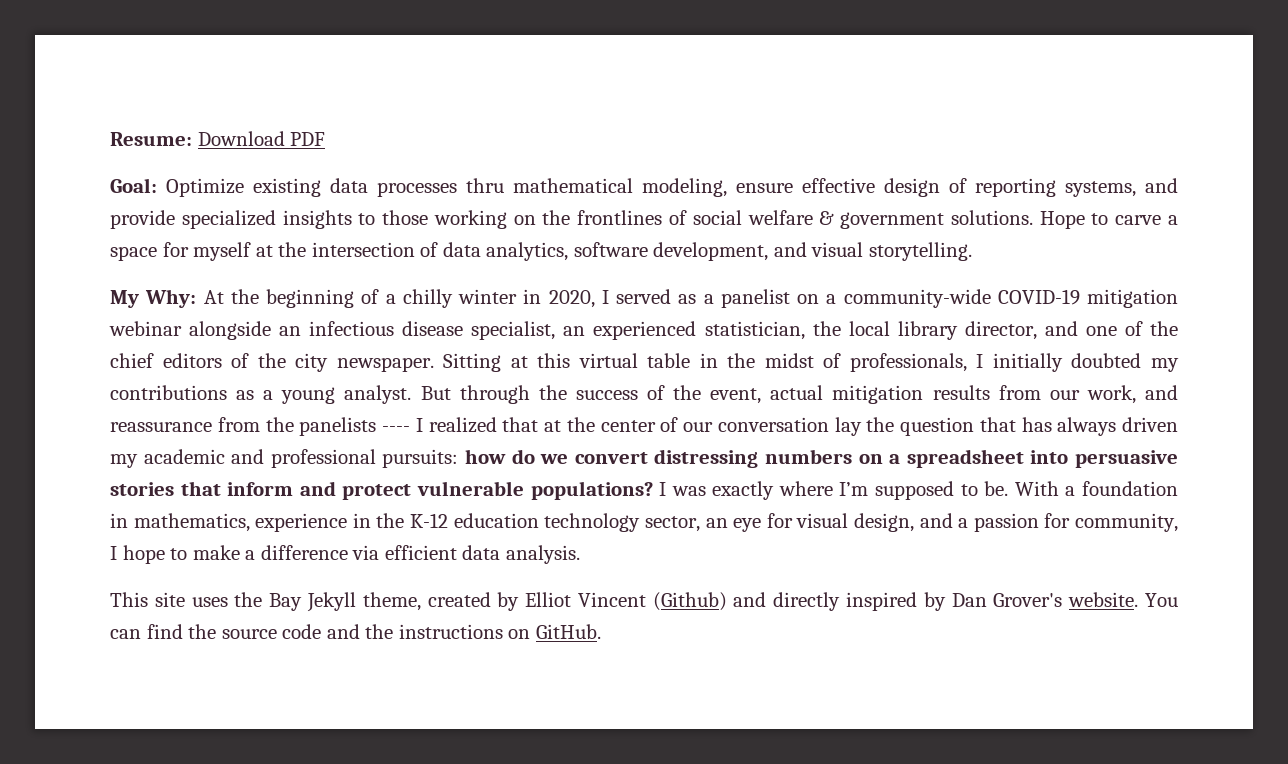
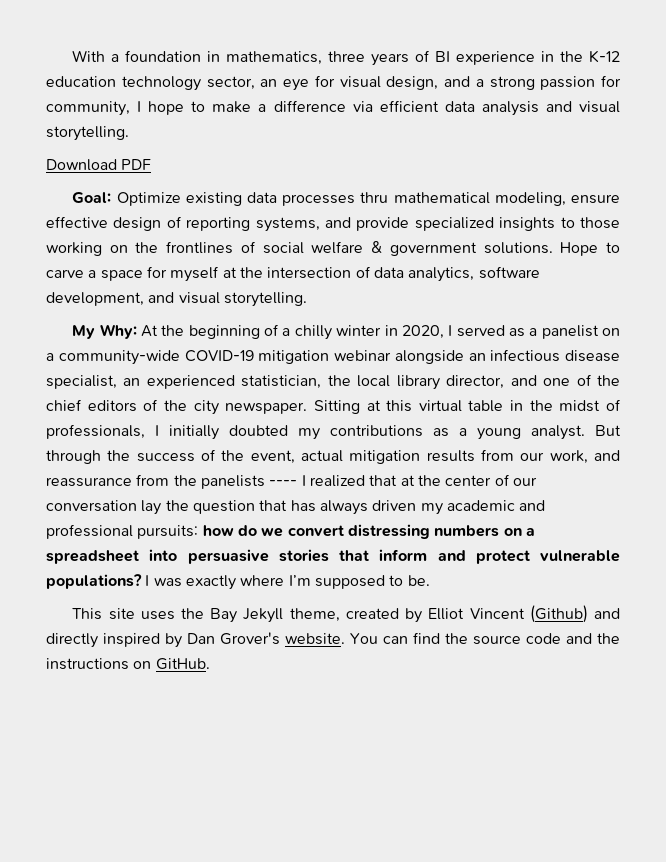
- Resume: Download PDF
+ With a foundation in mathematics, three years of BI experience in the K-12 education technology sector, an eye for visual design, and a strong passion for community, I hope to make a difference via efficient data analysis and visual storytelling.
+ Download PDF
- With a foundation in mathematics, experience in the K-12 education technology sector, an eye for visual design, and a passion for community, I hope to make a difference via efficient data analysis.

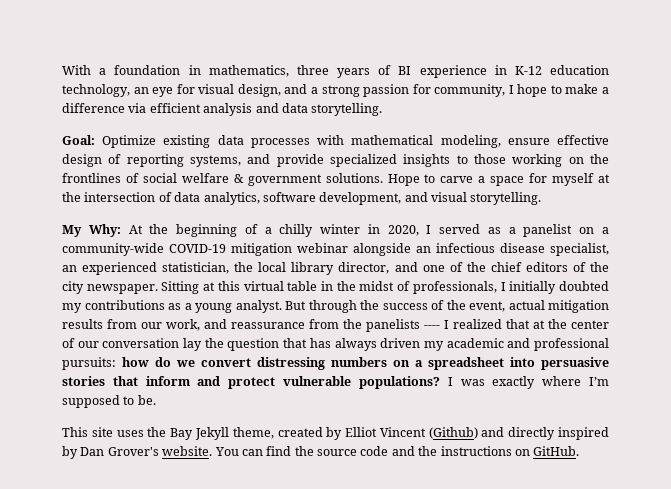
- With a foundation in mathematics, three years of BI experience in the K-12 education technology sector, an eye for visual design, and a strong passion for community, I hope to make a difference via efficient data analysis and visual storytelling.
- Download PDF
+ With a foundation in mathematics, three years of BI experience in K-12 education technology, an eye for visual design, and a strong passion for community, I hope to make a difference via efficient analysis and data storytelling.
- Goal: Optimize existing data processes thru mathematical modeling, ensure effective design of reporting systems, and provide specialized insights to those working on the frontlines of social welfare & government solutions.
+ Goal: Optimize existing data processes with mathematical modeling, ensure effective design of reporting systems, and provide specialized insights to those working on the frontlines of social welfare & government solutions.

